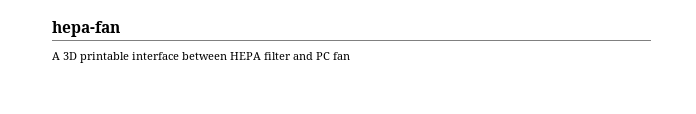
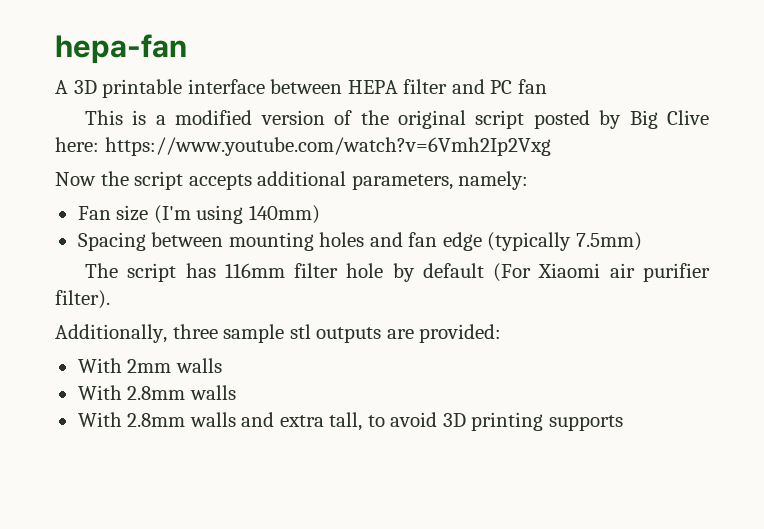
+ This is a modified version of the original script posted by Big Clive here: https://www.youtube.com/watch?v=6Vmh2Ip2Vxg
+ Now the script accepts additional parameters, namely:
+ Fan size (I'm using 140mm)
+ Spacing between mounting holes and fan edge (typically 7.5mm)
+ The script has 116mm filter hole by default (For Xiaomi air purifier filter).
+ Additionally, three sample stl outputs are provided:
+ With 2mm walls
+ With 2.8mm walls
+ With 2.8mm walls and extra tall, to avoid 3D printing supports

